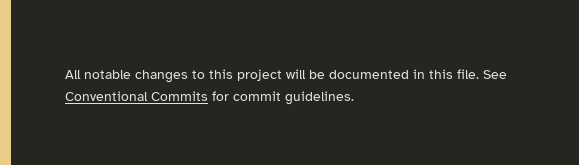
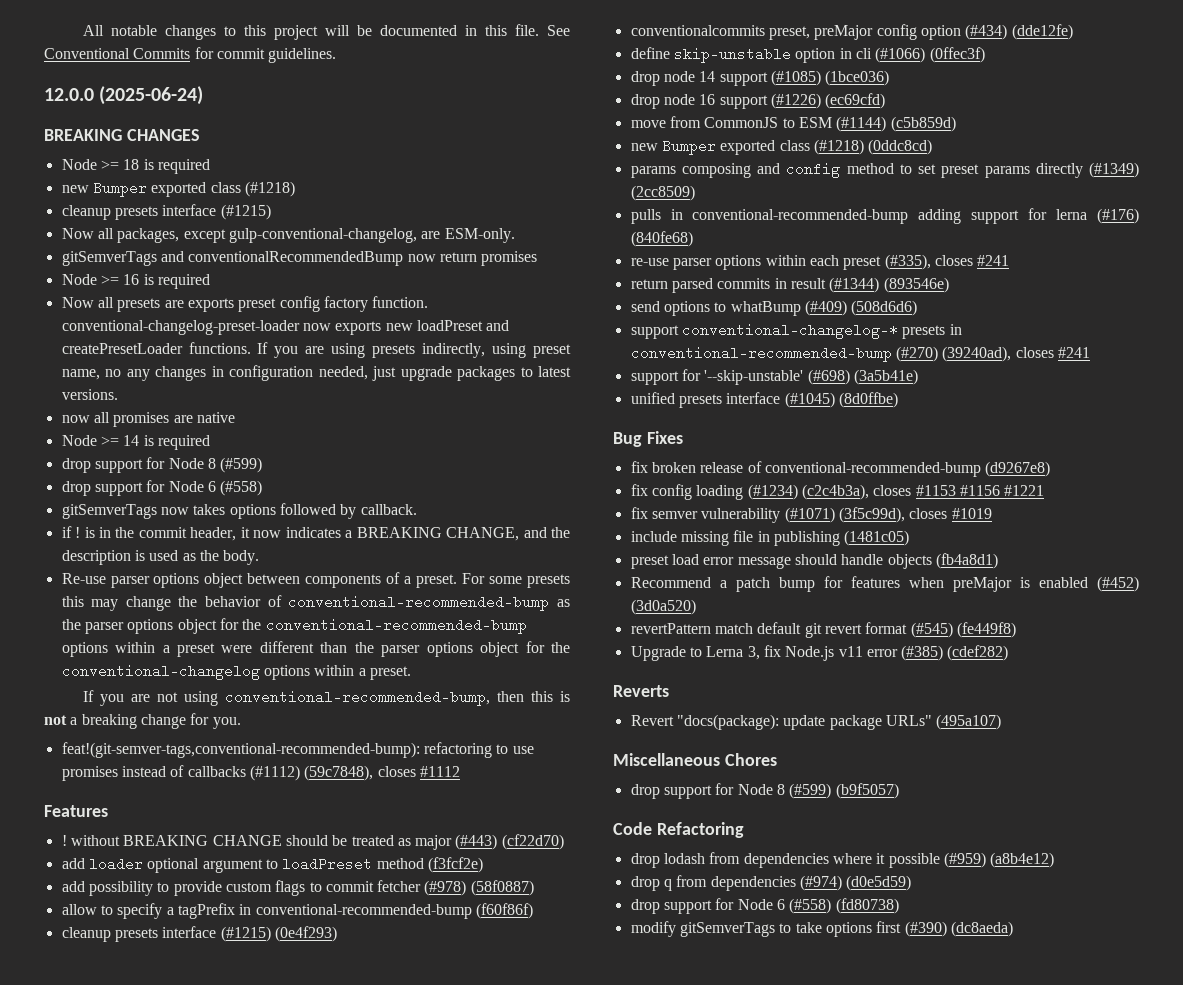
+ 12.0.0 (2025-06-24)
+ BREAKING CHANGES
+ Node >= 18 is required
+ new Bumper exported class (#1218)
+ cleanup presets interface (#1215)
+ Now all packages, except gulp-conventional-changelog, are ESM-only.
+ gitSemverTags and conventionalRecommendedBump now return promises
+ Node >= 16 is required
+ Now all presets are exports preset config factory function. conventional-changelog-preset-loader now exports new loadPreset and createPresetLoader functions. If you are using presets indirectly, using preset name, no any changes in configuration needed, just upgrade packages to latest versions.
+ now all promises are native
+ Node >= 14 is required
+ drop support for Node 8 (#599)
+ drop support for Node 6 (#558)
+ gitSemverTags now takes options followed by callback.
+ if ! is in the commit header, it now indicates a BREAKING CHANGE, and the description is used as the body.
+ Re-use parser options object between components of a preset. For some presets this may change the behavior of conventional-recommended-bump as the parser options object for the conventional-recommended-bump options within a preset were different than the parser options object for the conventional-changelog options within a preset.
+ If you are not using conventional-recommended-bump, then this is not a breaking change for you.
+ feat!(git-semver-tags,conventional-recommended-bump): refactoring to use promises instead of callbacks (#1112) (59c7848), closes #1112
+ Features
+ ! without BREAKING CHANGE should be treated as major (#443) (cf22d70)
+ add loader optional argument to loadPreset method (f3fcf2e)
+ add possibility to provide custom flags to commit fetcher (#978) (58f0887)
+ allow to specify a tagPrefix in conventional-recommended-bump (f60f86f)
+ cleanup presets interface (#1215) (0e4f293)
+ conventionalcommits preset, preMajor config option (#434) (dde12fe)
+ define skip-unstable option in cli (#1066) (0ffec3f)
+ drop node 14 support (#1085) (1bce036)
+ drop node 16 support (#1226) (ec69cfd)
+ move from CommonJS to ESM (#1144) (c5b859d)
+ new Bumper exported class (#1218) (0ddc8cd)
+ params composing and config method to set preset params directly (#1349) (2cc8509)
+ pulls in conventional-recommended-bump adding support for lerna (#176) (840fe68)
+ re-use parser options within each preset (#335), closes #241
+ return parsed commits in result (#1344) (893546e)
+ send options to whatBump (#409) (508d6d6)
+ support conventional-changelog-* presets in conventional-recommended-bump (#270) (39240ad), closes #241
+ support for '--skip-unstable' (#698) (3a5b41e)
+ unified presets interface (#1045) (8d0ffbe)
+ Bug Fixes
+ fix broken release of conventional-recommended-bump (d9267e8)
+ fix config loading (#1234) (c2c4b3a), closes #1153 #1156 #1221
+ fix semver vulnerability (#1071) (3f5c99d), closes #1019
+ include missing file in publishing (1481c05)
+ preset load error message should handle objects (fb4a8d1)
+ Recommend a patch bump for features when preMajor is enabled (#452) (3d0a520)
+ revertPattern match default git revert format (#545) (fe449f8)
+ Upgrade to Lerna 3, fix Node.js v11 error (#385) (cdef282)
+ Reverts
+ Revert "docs(package): update package URLs" (495a107)
+ Miscellaneous Chores
+ drop support for Node 8 (#599) (b9f5057)
+ Code Refactoring
+ drop lodash from dependencies where it possible (#959) (a8b4e12)
+ drop q from dependencies (#974) (d0e5d59)
+ drop support for Node 6 (#558) (fd80738)
+ modify gitSemverTags to take options first (#390) (dc8aeda)

